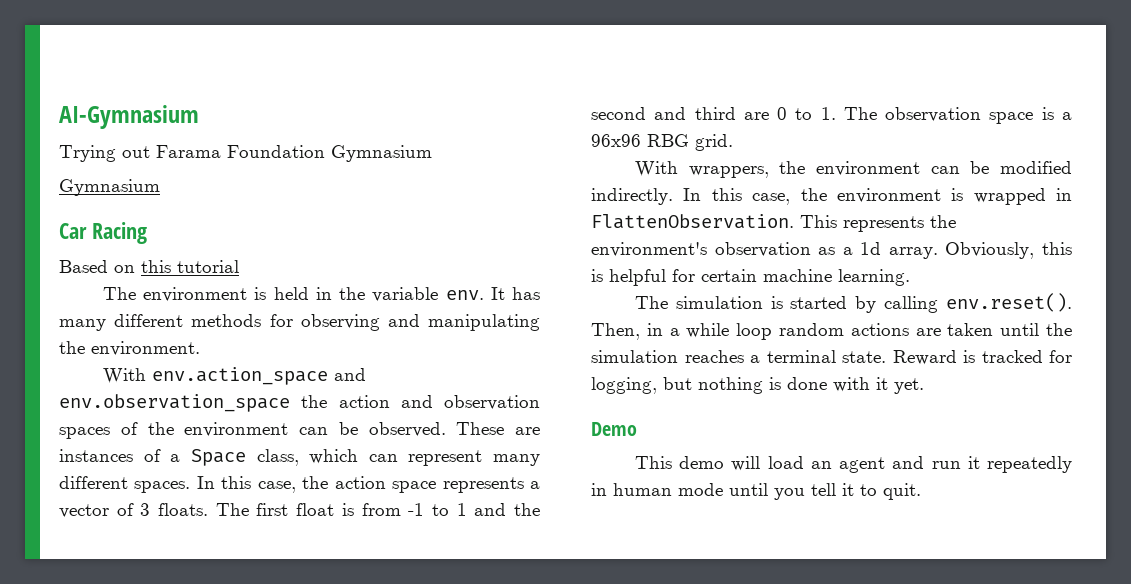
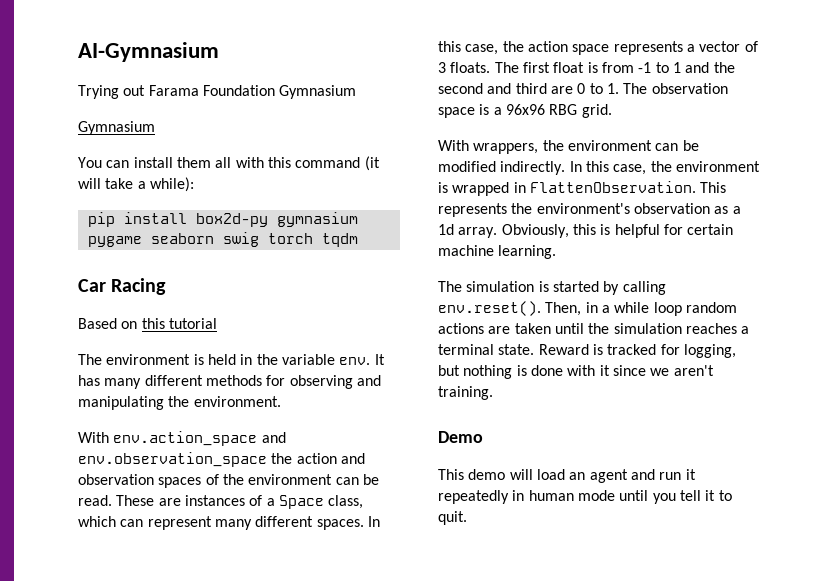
+ You can install them all with this command (it will take a while):
+ pip install box2d-py gymnasium pygame seaborn swig torch tqdm
- With env.action_space and env.observation_space the action and observation spaces of the environment can be observed.
+ With env.action_space and env.observation_space the action and observation spaces of the environment can be read.
- Reward is tracked for logging, but nothing is done with it yet.
+ Reward is tracked for logging, but nothing is done with it since we aren't training.

